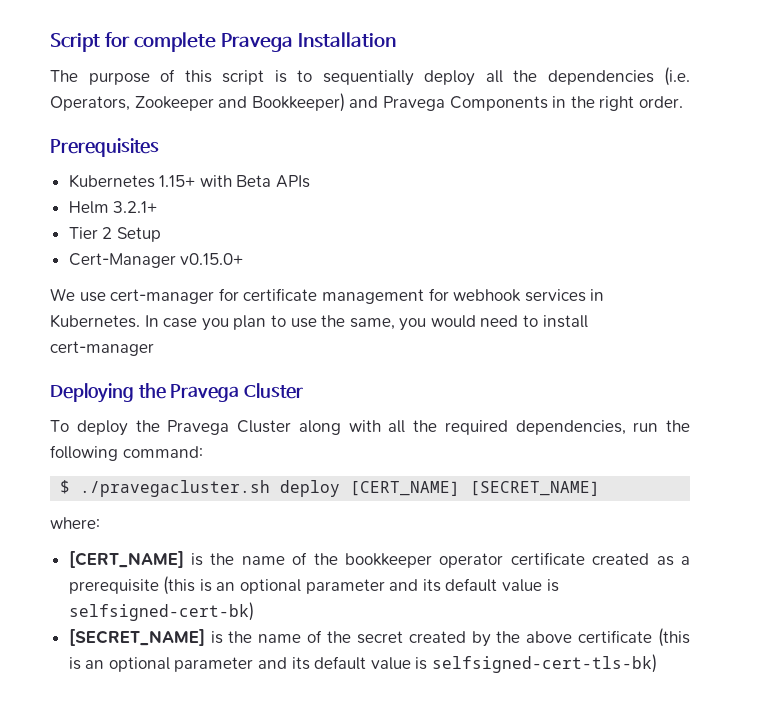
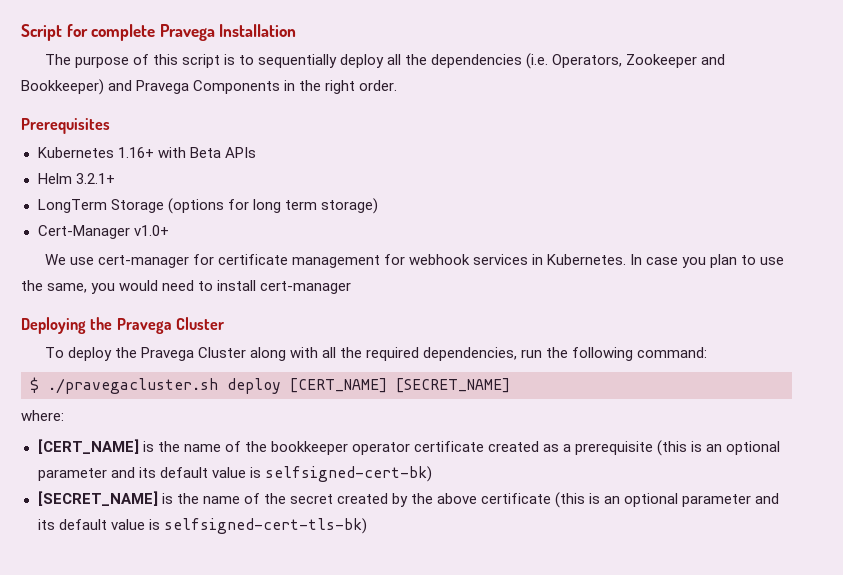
- Kubernetes 1.15+ with Beta APIs
+ Kubernetes 1.16+ with Beta APIs
- Tier 2 Setup
+ LongTerm Storage (options for long term storage)
- Cert-Manager v0.15.0+
+ Cert-Manager v1.0+

